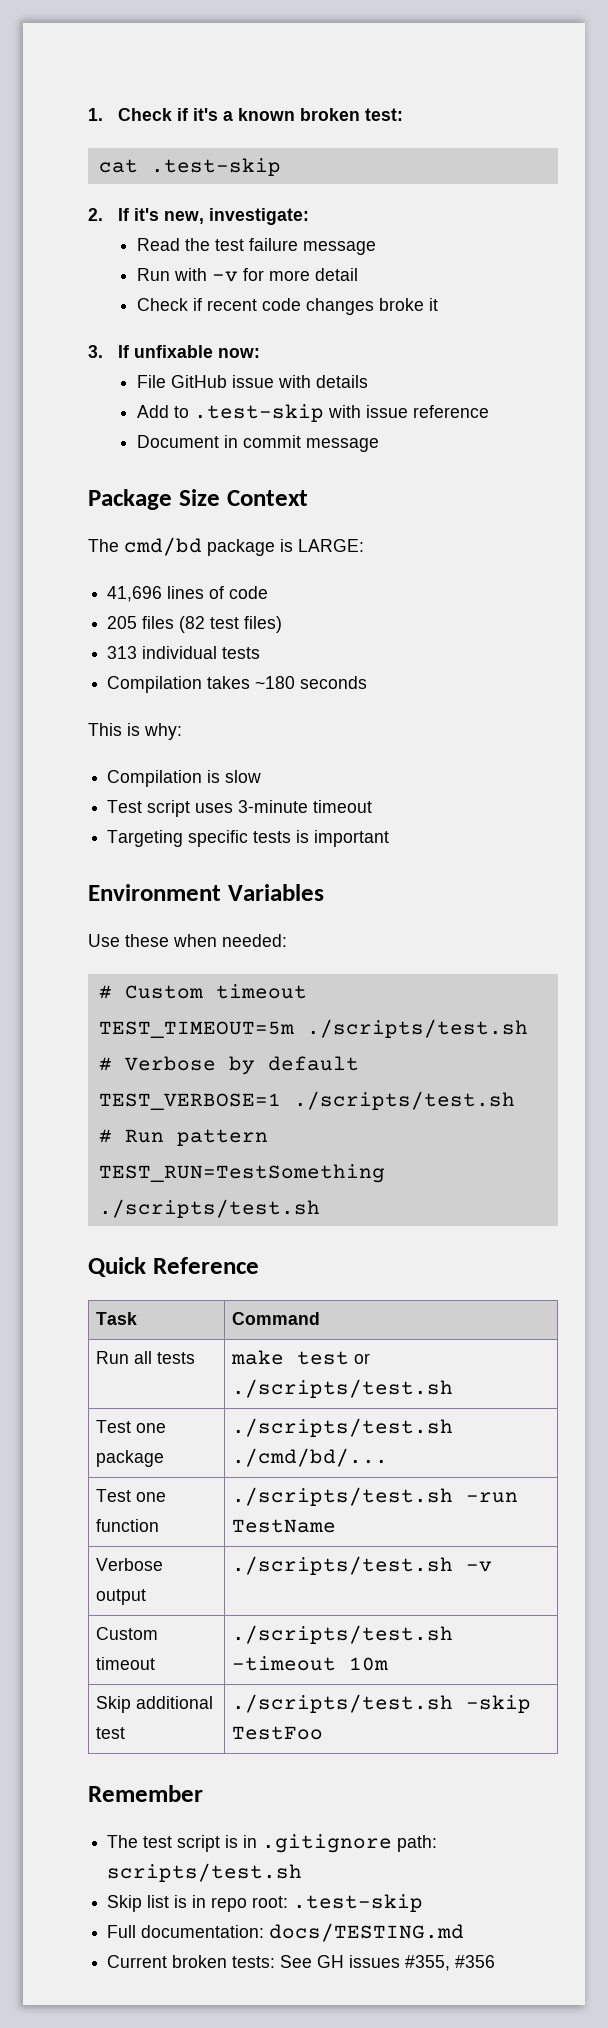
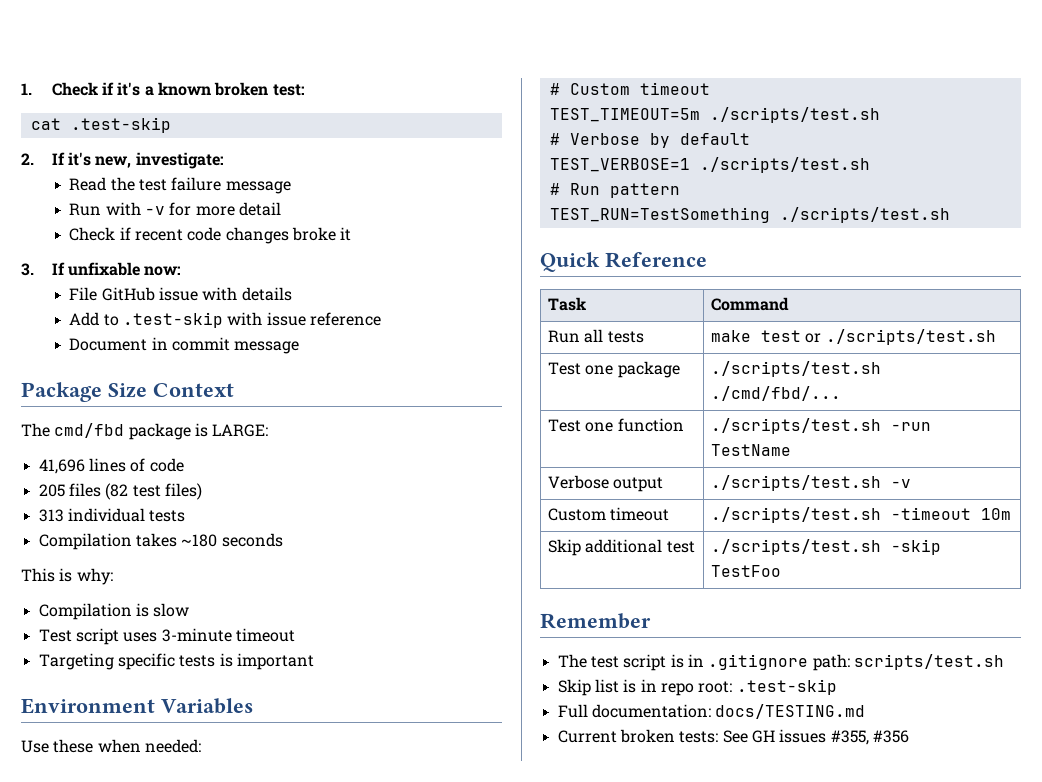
- The cmd/bd package is LARGE:
+ The cmd/fbd package is LARGE:
- Test one package | ./scripts/test.sh ./cmd/bd/...
+ Test one package | ./scripts/test.sh ./cmd/fbd/...

